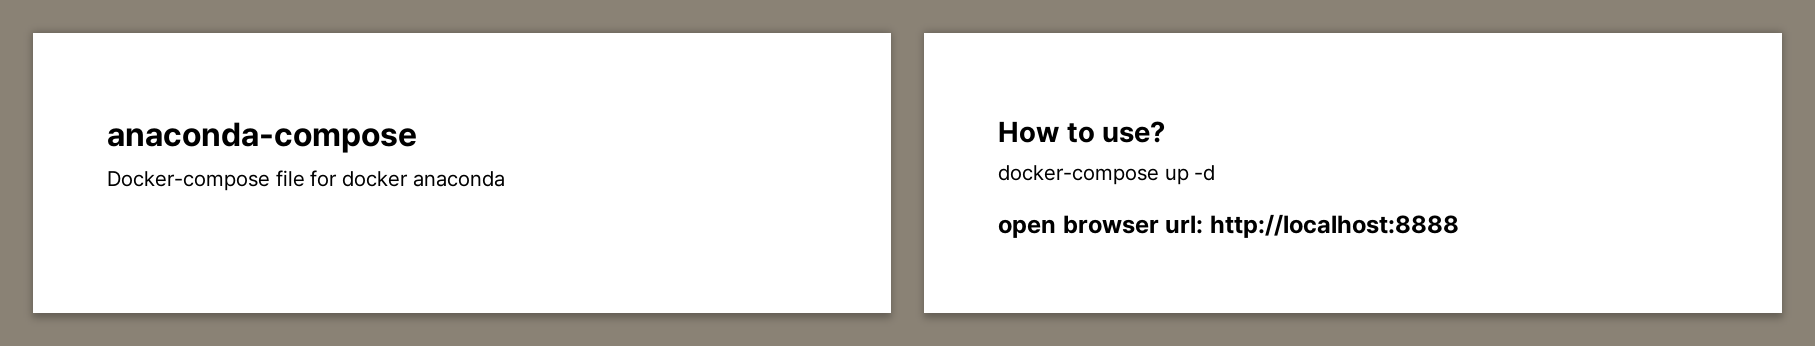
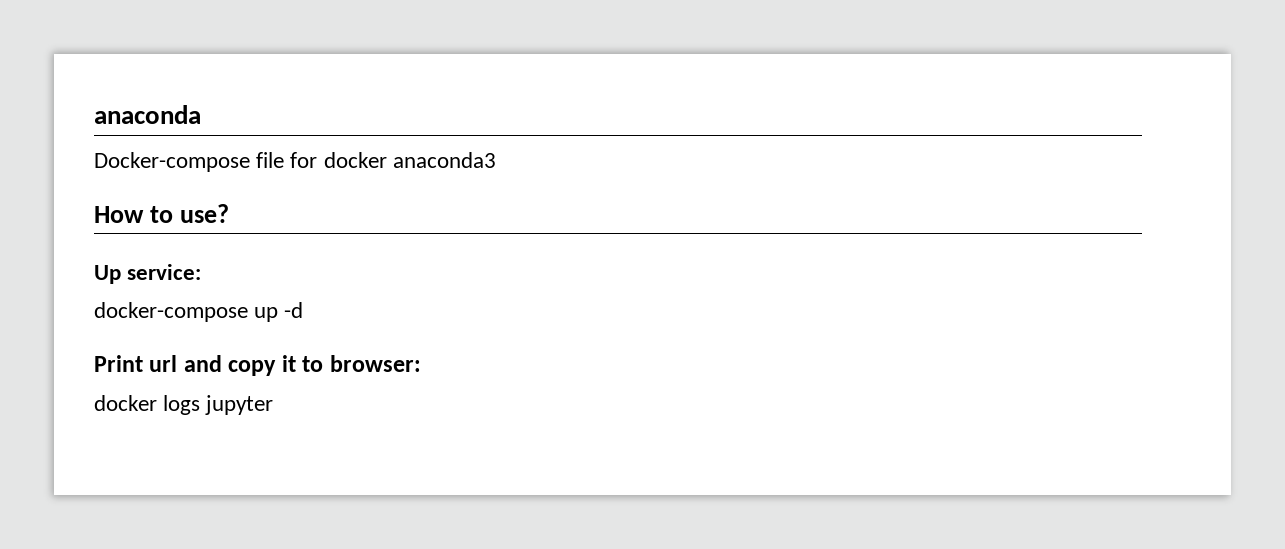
- anaconda-compose
+ anaconda
- Docker-compose file for docker anaconda
+ Docker-compose file for docker anaconda3
+ Up service:
- open browser url: http://localhost:8888
+ Print url and copy it to browser:
+ docker logs jupyter

